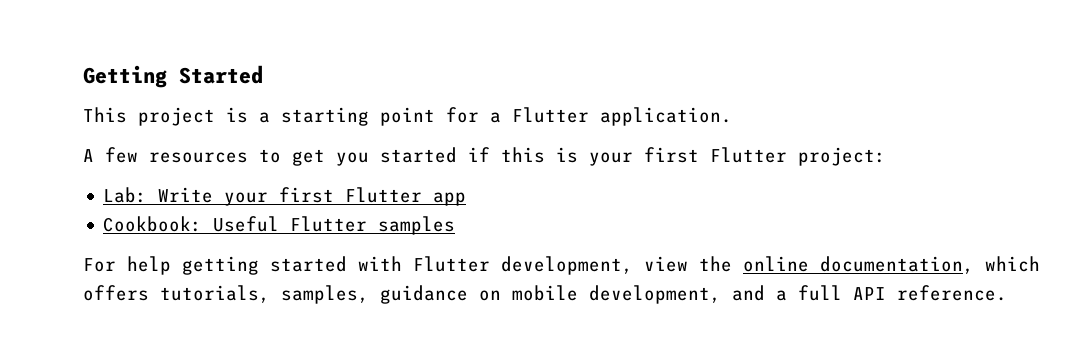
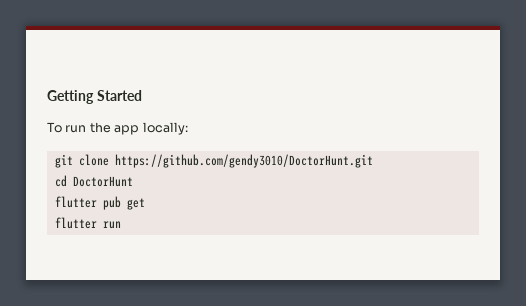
- This project is a starting point for a Flutter application.
- A few resources to get you started if this is your first Flutter project:
- Lab: Write your first Flutter app
- Cookbook: Useful Flutter samples
- For help getting started with Flutter development, view the online documentation, which offers tutorials, samples, guidance on mobile development, and a full API reference.
+ To run the app locally:
+ git clone https://github.com/gendy3010/DoctorHunt.git
+ cd DoctorHunt
+ flutter pub get
+ flutter run

